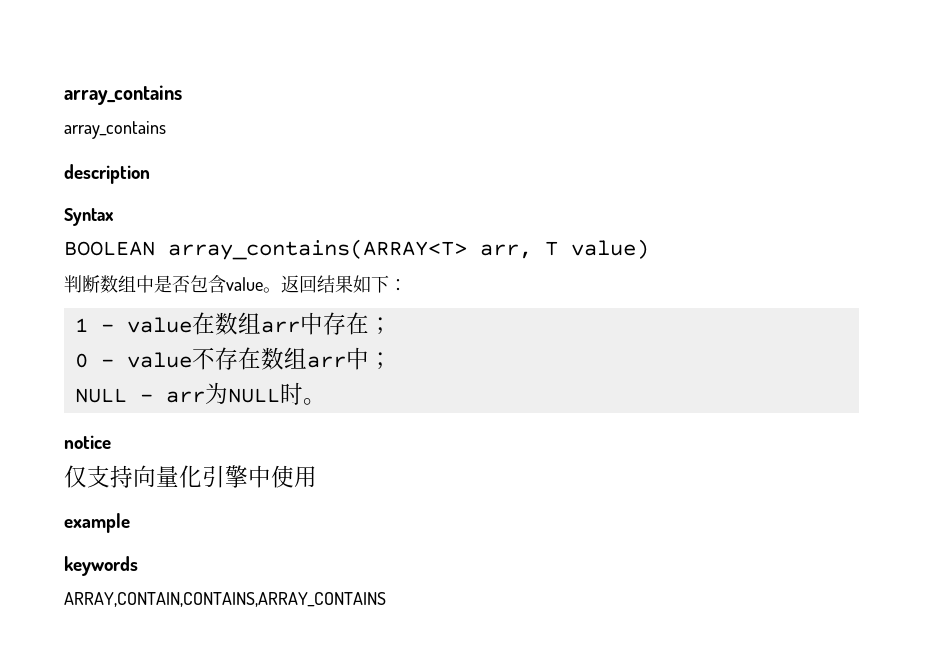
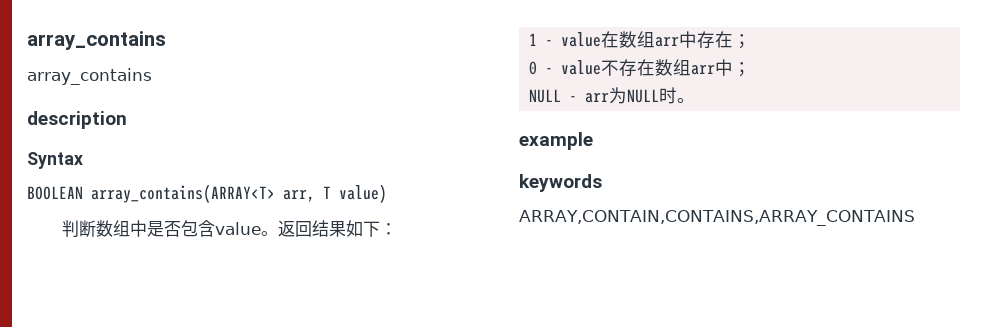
- notice
- 仅支持向量化引擎中使用

